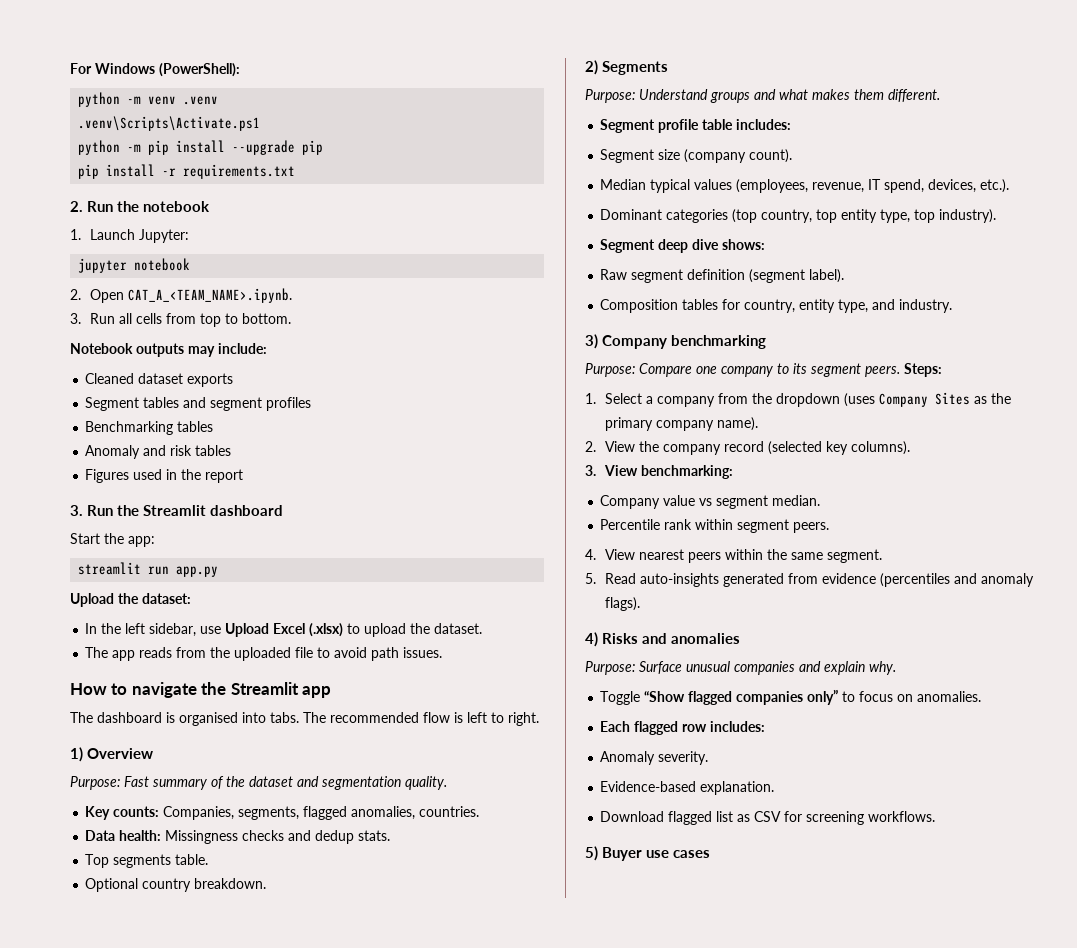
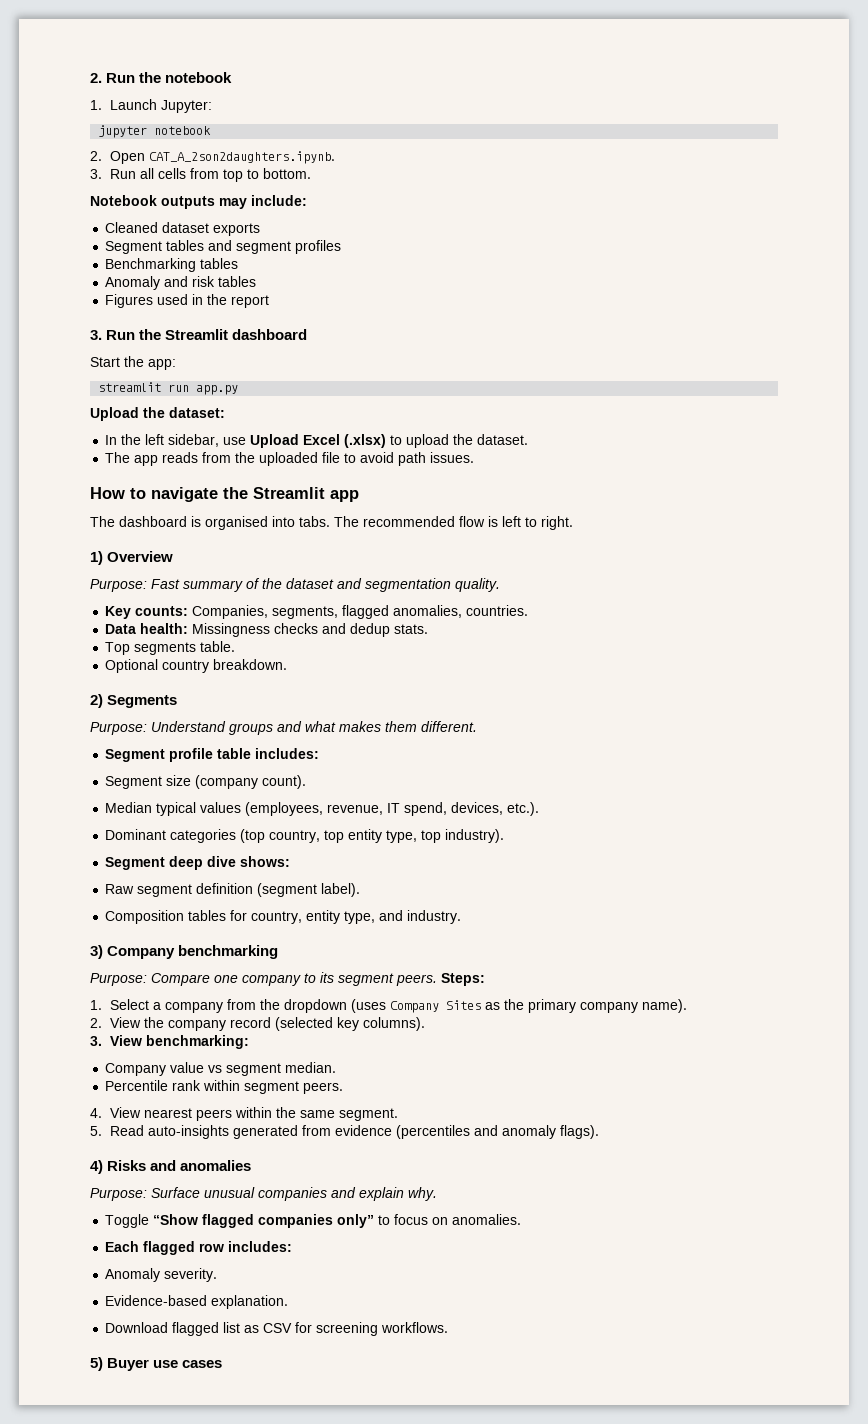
- For Windows (PowerShell):
- python -m venv .venv
- .venv\Scripts\Activate.ps1
- python -m pip install --upgrade pip
- pip install -r requirements.txt
- 2. Open CAT_A_<TEAM_NAME>.ipynb.
+ 2. Open CAT_A_2son2daughters.ipynb.

